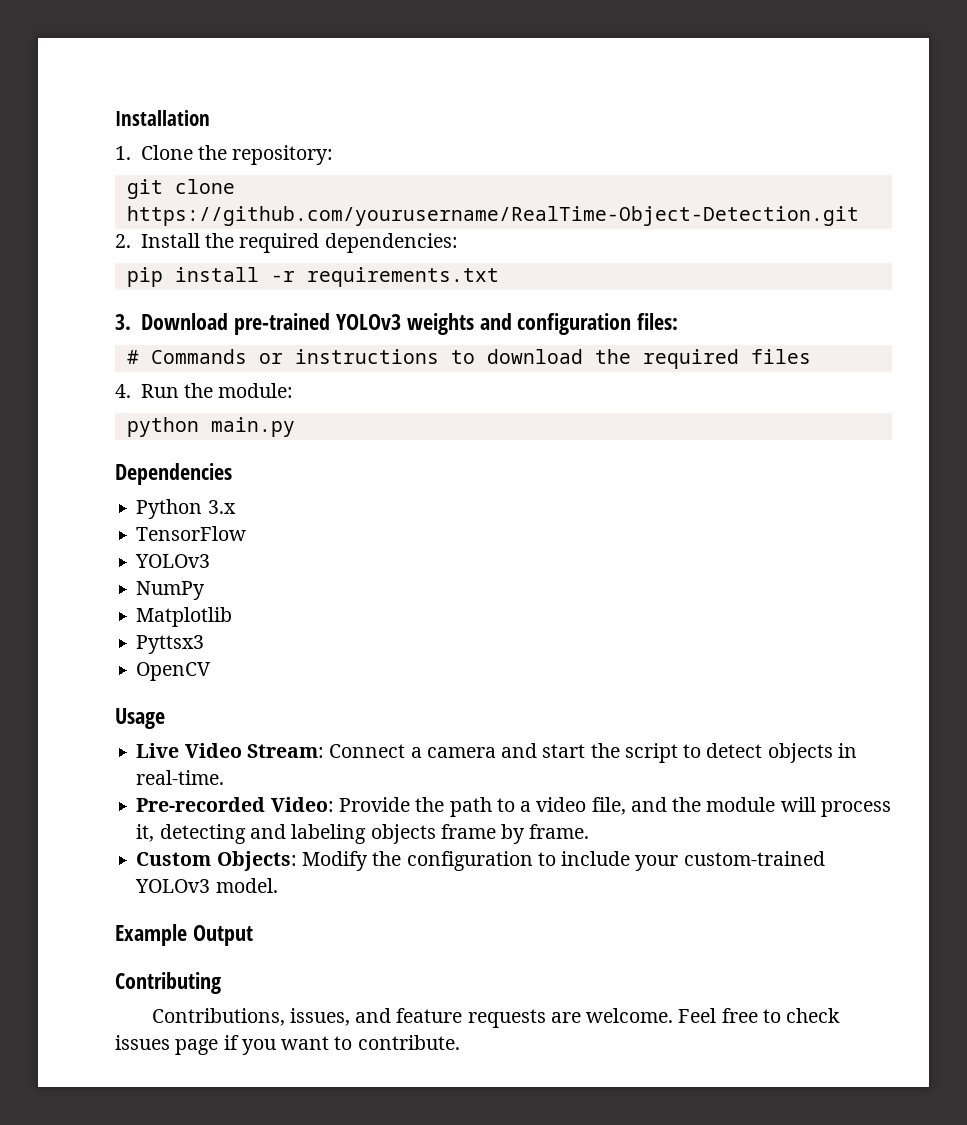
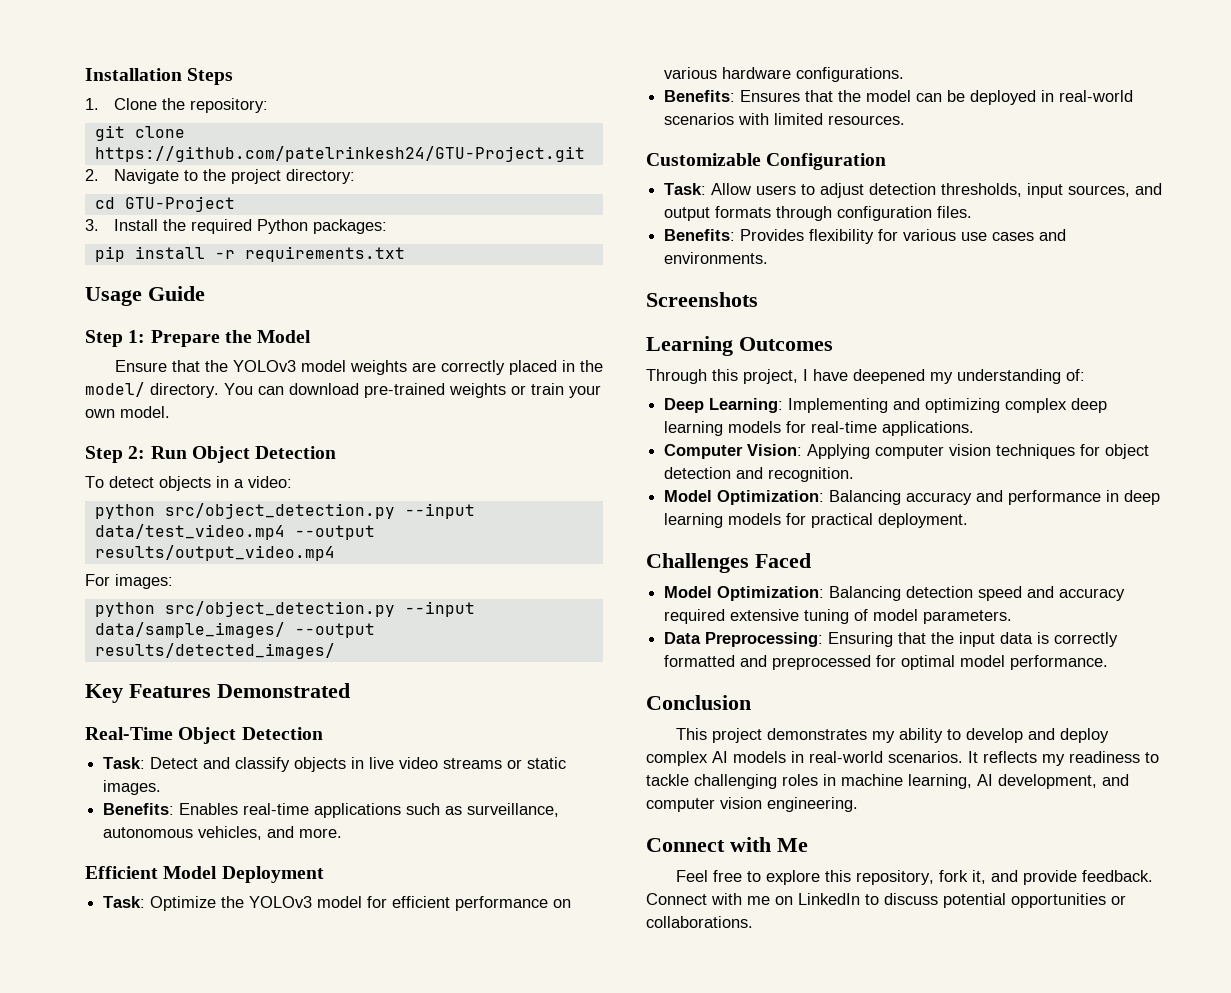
- Installation
+ Installation Steps
- git clone https://github.com/yourusername/RealTime-Object-Detection.git
- 2. Install the required dependencies:
+ git clone https://github.com/patelrinkesh24/GTU-Project.git
+ 2. Navigate to the project directory:
+ cd GTU-Project
+ 3. Install the required Python packages:
- 3. Download pre-trained YOLOv3 weights and configuration files:
- # Commands or instructions to download the required files
- 4. Run the module:
- python main.py
- Dependencies
- Python 3.x
- TensorFlow
- YOLOv3
- NumPy
- Matplotlib
- Pyttsx3
- OpenCV
- Usage
- Live Video Stream: Connect a camera and start the script to detect objects in real-time.
- Pre-recorded Video: Provide the path to a video file, and the module will process it, detecting and labeling objects frame by frame.
- Custom Objects: Modify the configuration to include your custom-trained YOLOv3 model.
- Example Output
- Contributing
- Contributions, issues, and feature requests are welcome. Feel free to check issues page if you want to contribute.
+ Usage Guide
+ Step 1: Prepare the Model
+ Ensure that the YOLOv3 model weights are correctly placed in the model/ directory. You can download pre-trained weights or train your own model.
+ Step 2: Run Object Detection
+ To detect objects in a video:
+ python src/object_detection.py --input data/test_video.mp4 --output results/output_video.mp4
+ For images:
+ python src/object_detection.py --input data/sample_images/ --output results/detected_images/
+ Key Features Demonstrated
+ Real-Time Object Detection
+ Task: Detect and classify objects in live video streams or static images.
+ Benefits: Enables real-time applications such as surveillance, autonomous vehicles, and more.
+ Efficient Model Deployment
+ Task: Optimize the YOLOv3 model for efficient performance on various hardware configurations.
+ Benefits: Ensures that the model can be deployed in real-world scenarios with limited resources.
+ Customizable Configuration
+ Task: Allow users to adjust detection thresholds, input sources, and output formats through configuration files.
+ Benefits: Provides flexibility for various use cases and environments.
+ Screenshots
+ Learning Outcomes
+ Through this project, I have deepened my understanding of:
+ Deep Learning: Implementing and optimizing complex deep learning models for real-time applications.
+ Computer Vision: Applying computer vision techniques for object detection and recognition.
+ Model Optimization: Balancing accuracy and performance in deep learning models for practical deployment.
+ Challenges Faced
+ Model Optimization: Balancing detection speed and accuracy required extensive tuning of model parameters.
+ Data Preprocessing: Ensuring that the input data is correctly formatted and preprocessed for optimal model performance.
+ Conclusion
+ This project demonstrates my ability to develop and deploy complex AI models in real-world scenarios. It reflects my readiness to tackle challenging roles in machine learning, AI development, and computer vision engineering.
+ Connect with Me
+ Feel free to explore this repository, fork it, and provide feedback. Connect with me on LinkedIn to discuss potential opportunities or collaborations.

